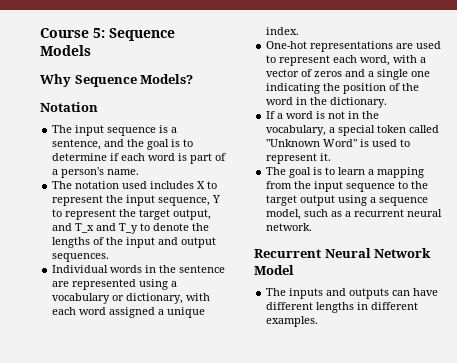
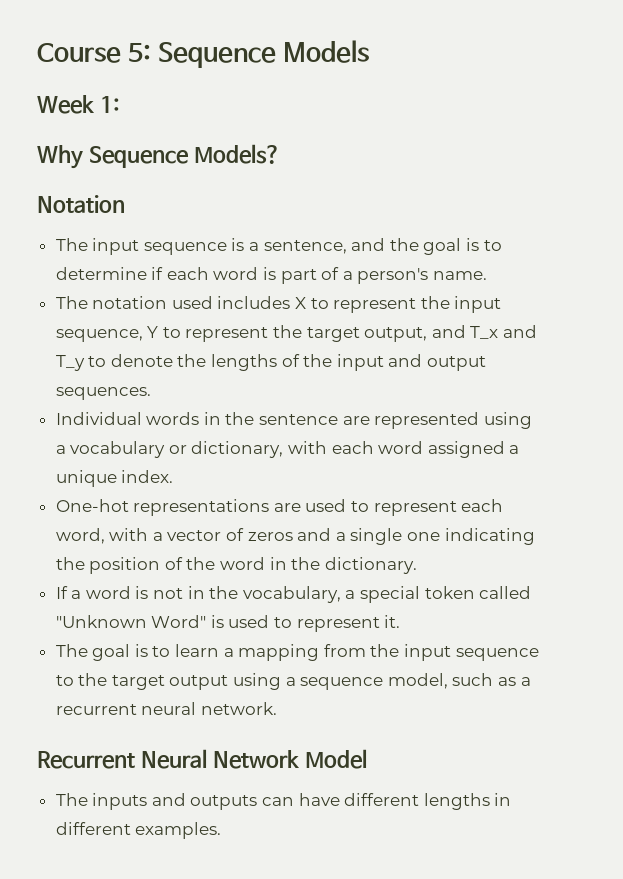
+ Week 1:

